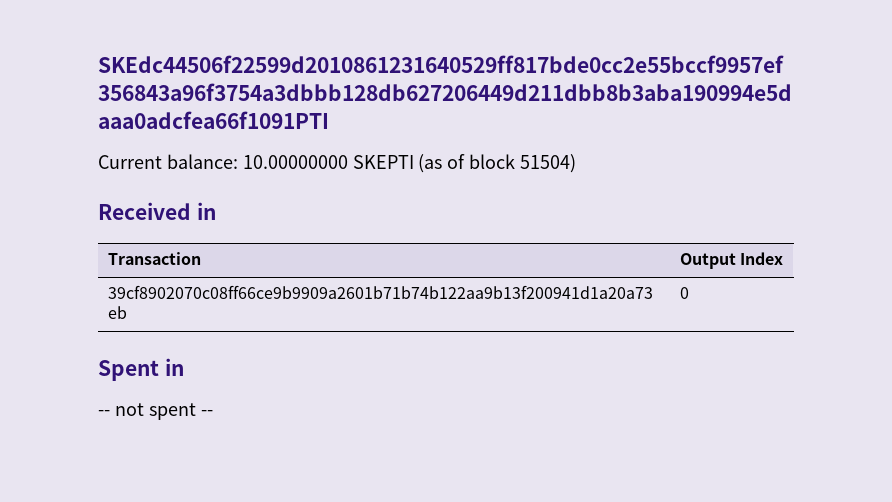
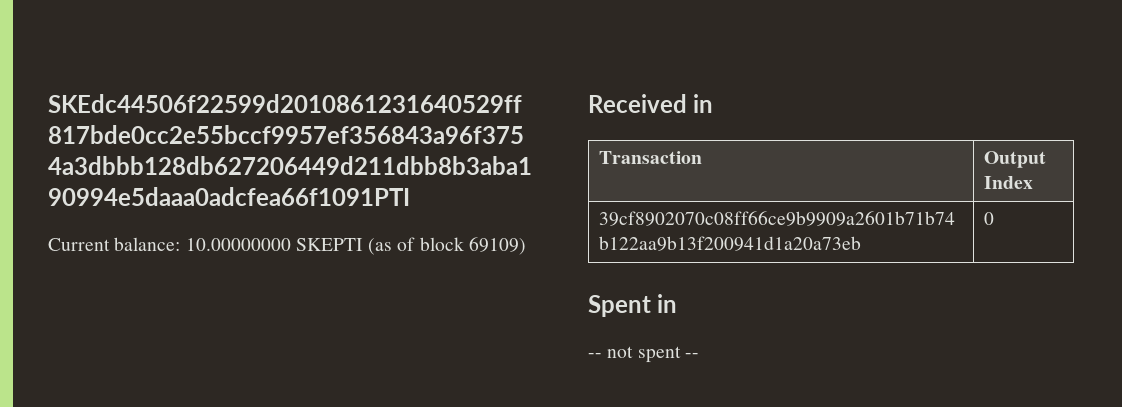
- Current balance: 10.00000000 SKEPTI (as of block 51504)
+ Current balance: 10.00000000 SKEPTI (as of block 69109)

